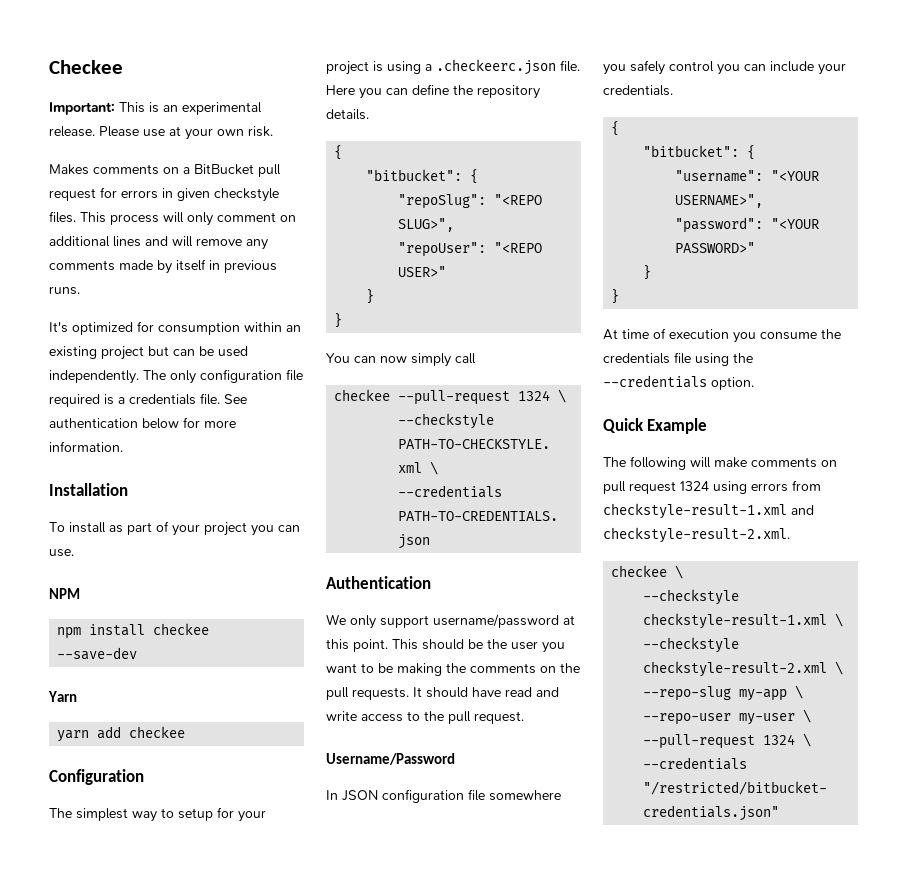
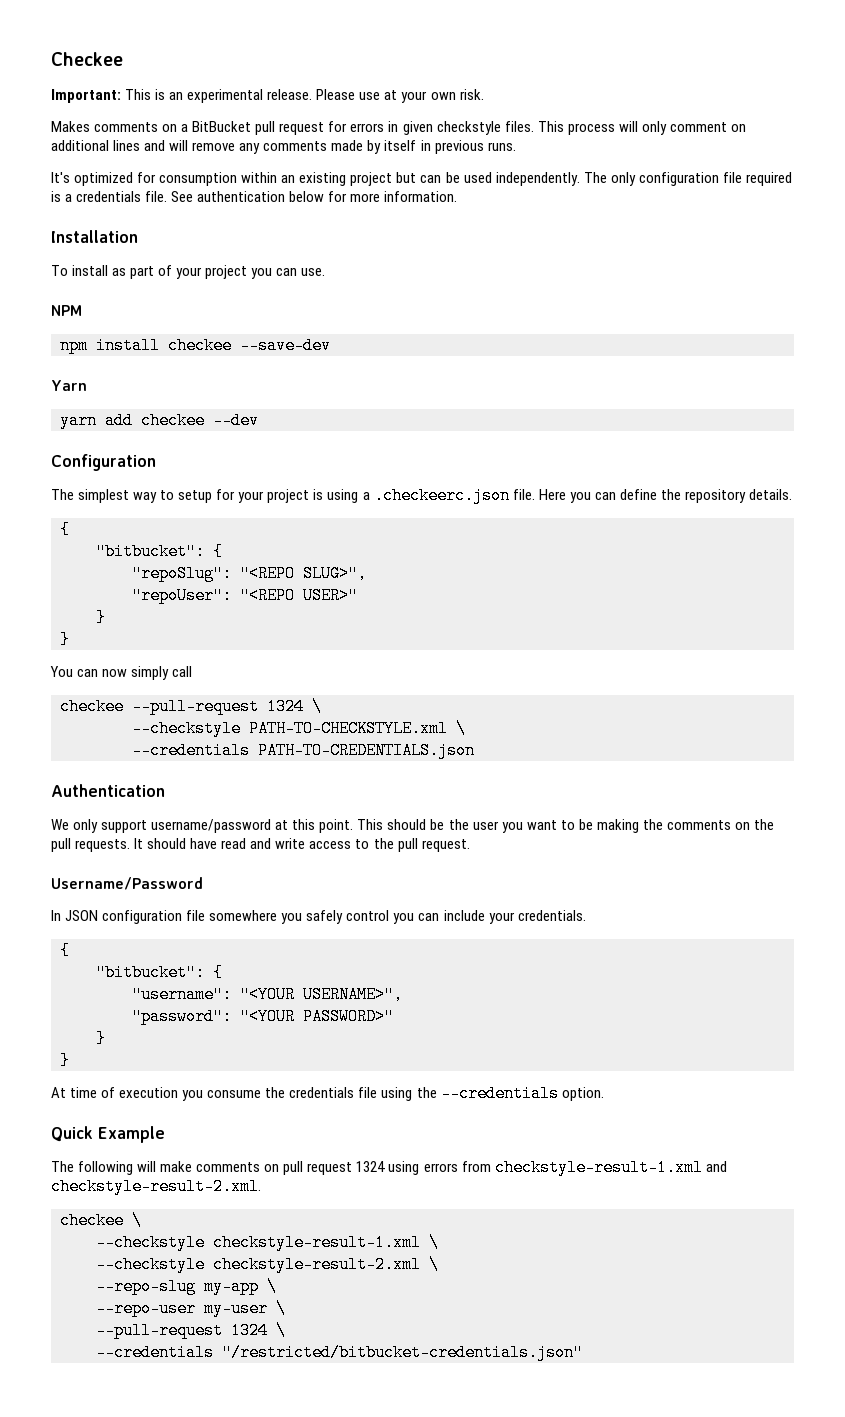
- yarn add checkee
+ yarn add checkee --dev

